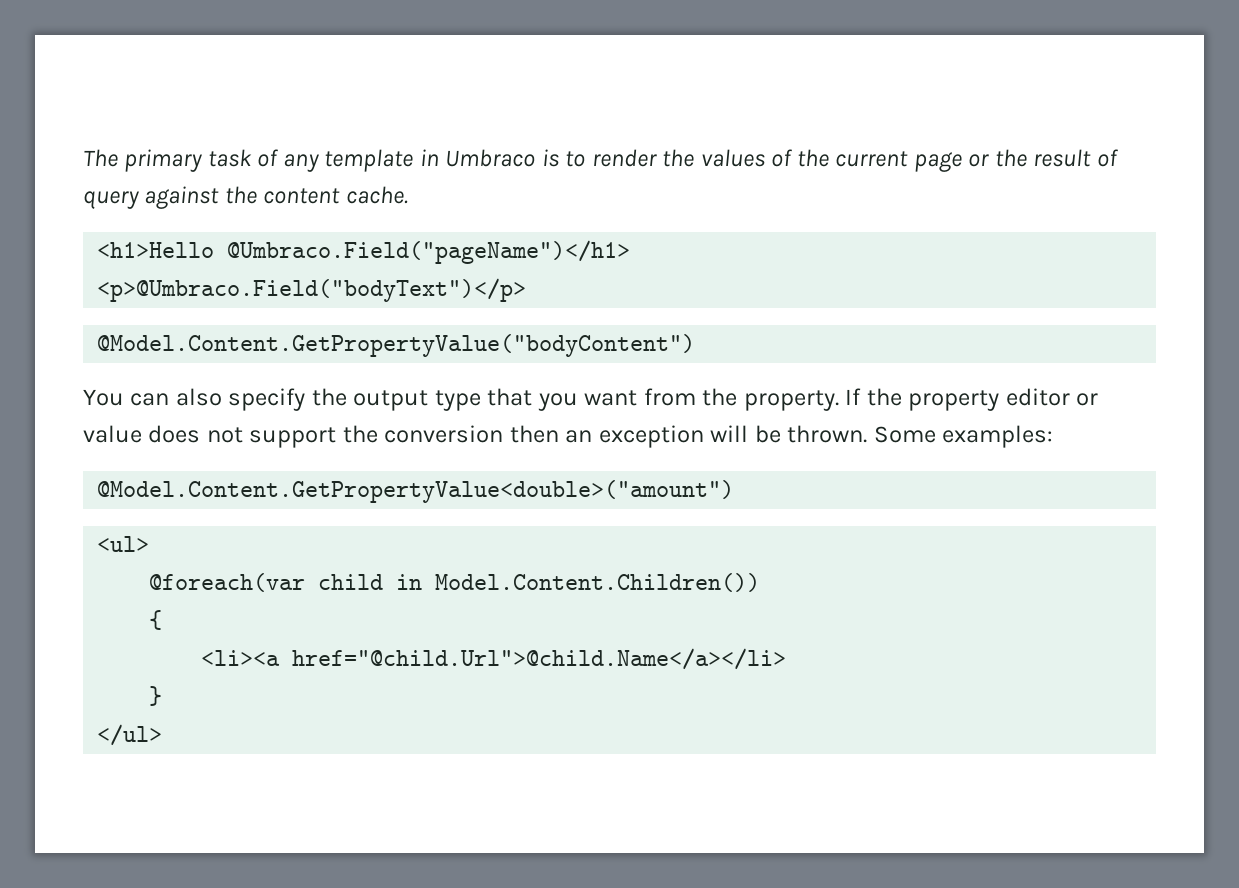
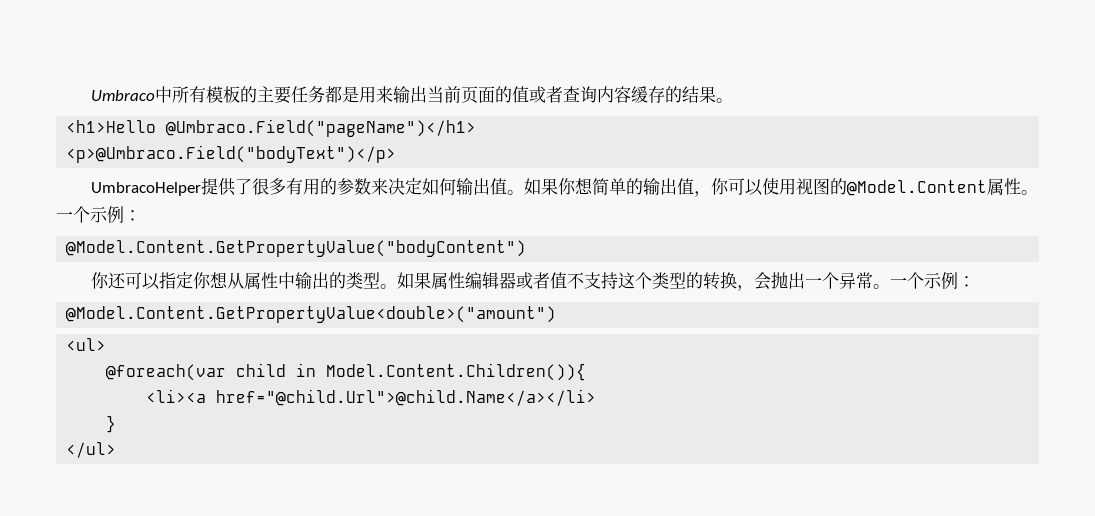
- The primary task of any template in Umbraco is to render the values of the current page or the result of query against the content cache.
+ Umbraco中所有模板的主要任务都是用来输出当前页面的值或者查询内容缓存的结果。
  <h1>Hello @Umbraco.Field("pageName")</h1>
  <p>@Umbraco.Field("bodyText")</p>
+ UmbracoHelper提供了很多有用的参数来决定如何输出值。如果你想简单的输出值，你可以使用视图的@Model.Content属性。一个示例：
  @Model.Content.GetPropertyValue("bodyContent")
- You can also specify the output type that you want from the property. If the property editor or value does not support the conversion then an exception will be thrown. Some examples:
+ 你还可以指定你想从属性中输出的类型。如果属性编辑器或者值不支持这个类型的转换，会抛出一个异常。一个示例：
- @foreach(var child in Model.Content.Children())
- {
+ @foreach(var child in Model.Content.Children()){

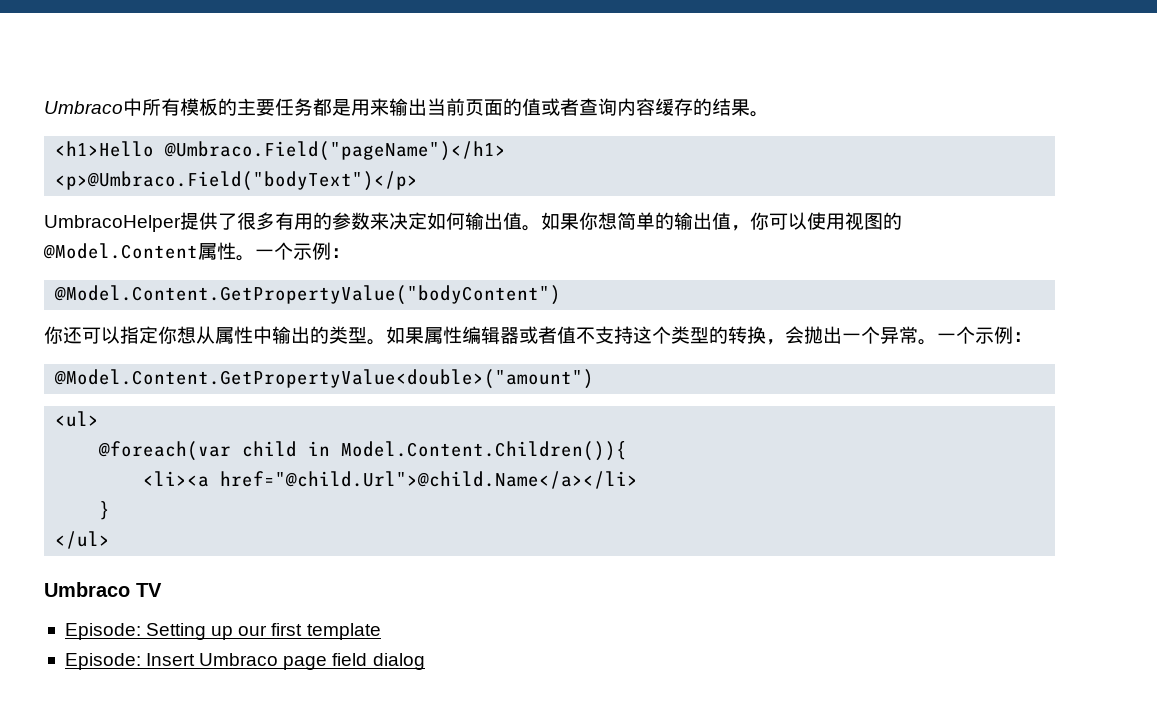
+ Umbraco TV
+ Episode: Setting up our first template
+ Episode: Insert Umbraco page field dialog

